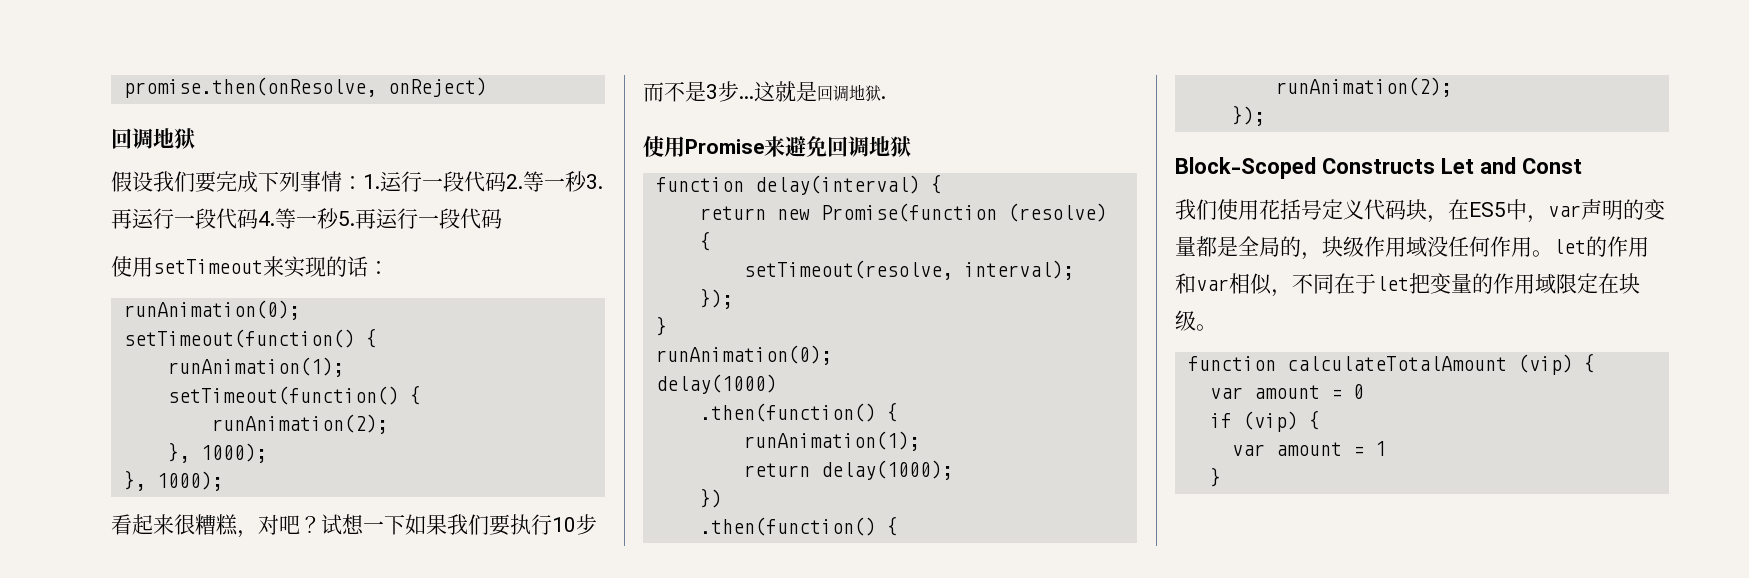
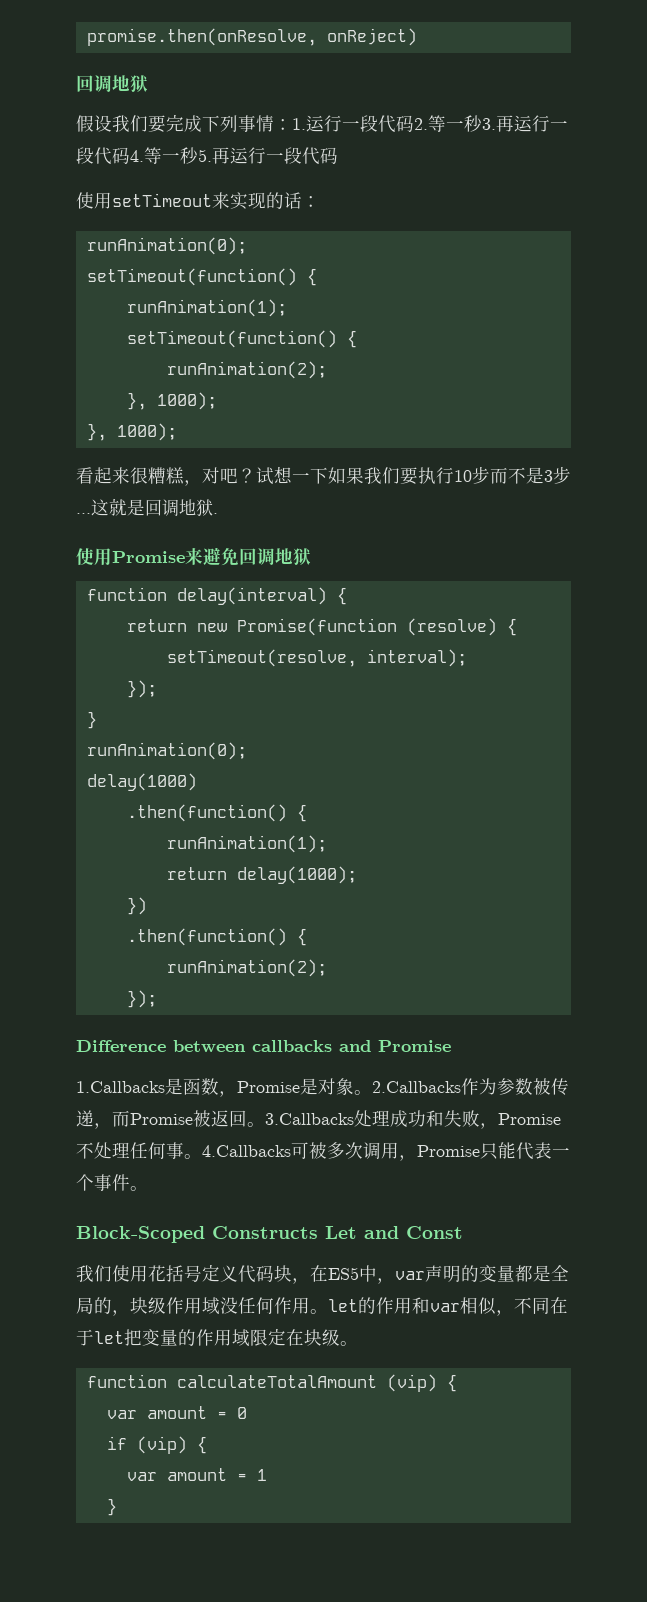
+ Difference between callbacks and Promise
+ 1.Callbacks是函数，Promise是对象。2.Callbacks作为参数被传递，而Promise被返回。3.Callbacks处理成功和失败，Promise不处理任何事。4.Callbacks可被多次调用，Promise只能代表一个事件。

